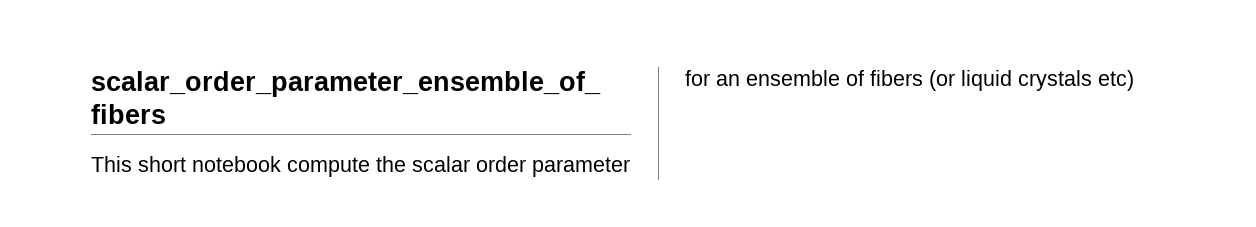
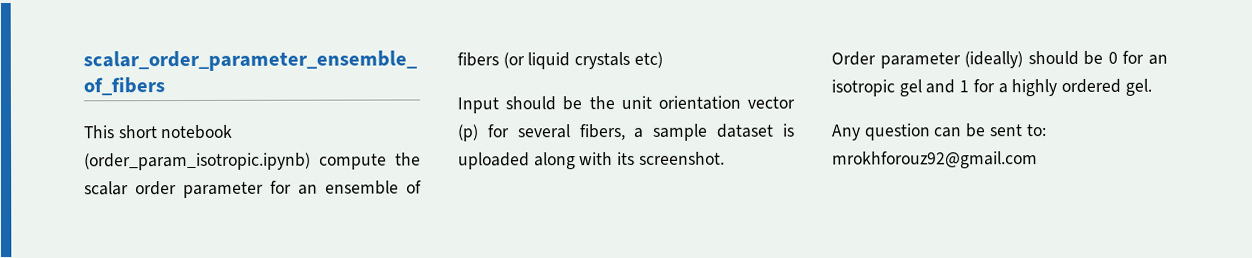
- This short notebook compute the scalar order parameter for an ensemble of fibers (or liquid crystals etc)
+ This short notebook (order_param_isotropic.ipynb) compute the scalar order parameter for an ensemble of fibers (or liquid crystals etc)
+ Input should be the unit orientation vector (p) for several fibers, a sample dataset is uploaded along with its screenshot.
+ Order parameter (ideally) should be 0 for an isotropic gel and 1 for a highly ordered gel.
+ Any question can be sent to: mrokhforouz92@gmail.com

